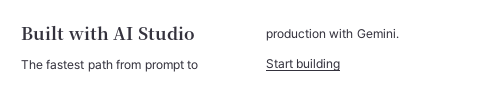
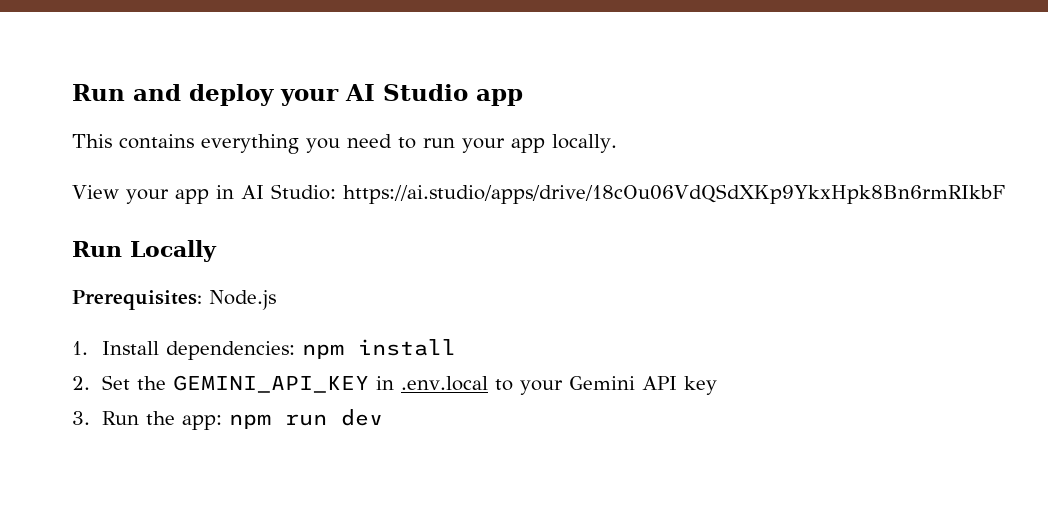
- Built with AI Studio
- The fastest path from prompt to production with Gemini.
- Start building
+ Run and deploy your AI Studio app
+ This contains everything you need to run your app locally.
+ View your app in AI Studio: https://ai.studio/apps/drive/18cOu06VdQSdXKp9YkxHpk8Bn6rmRIkbF
+ Run Locally
+ Prerequisites: Node.js
+ 1. Install dependencies: npm install
+ 2. Set the GEMINI_API_KEY in .env.local to your Gemini API key
+ 3. Run the app: npm run dev

